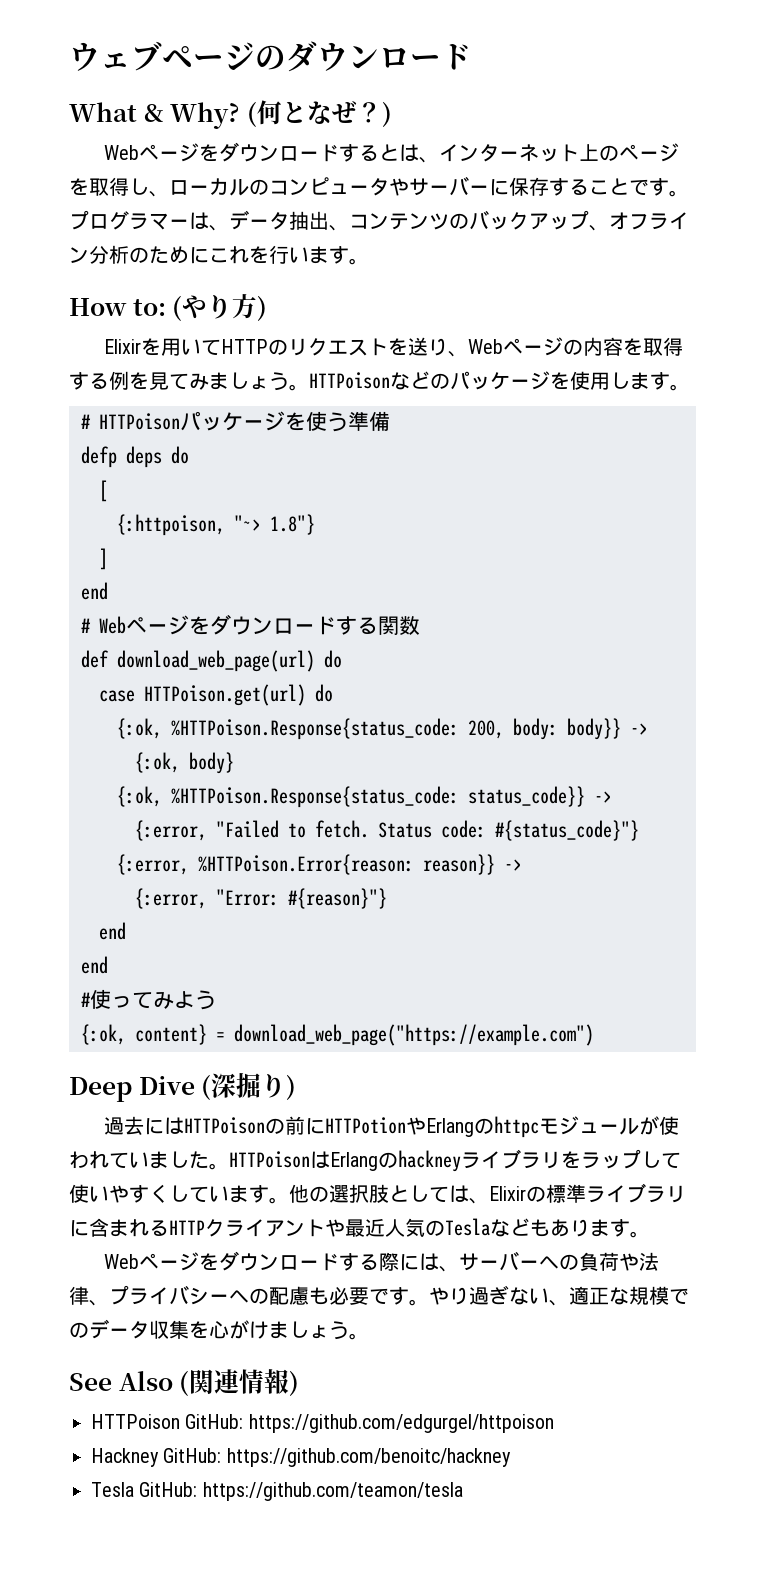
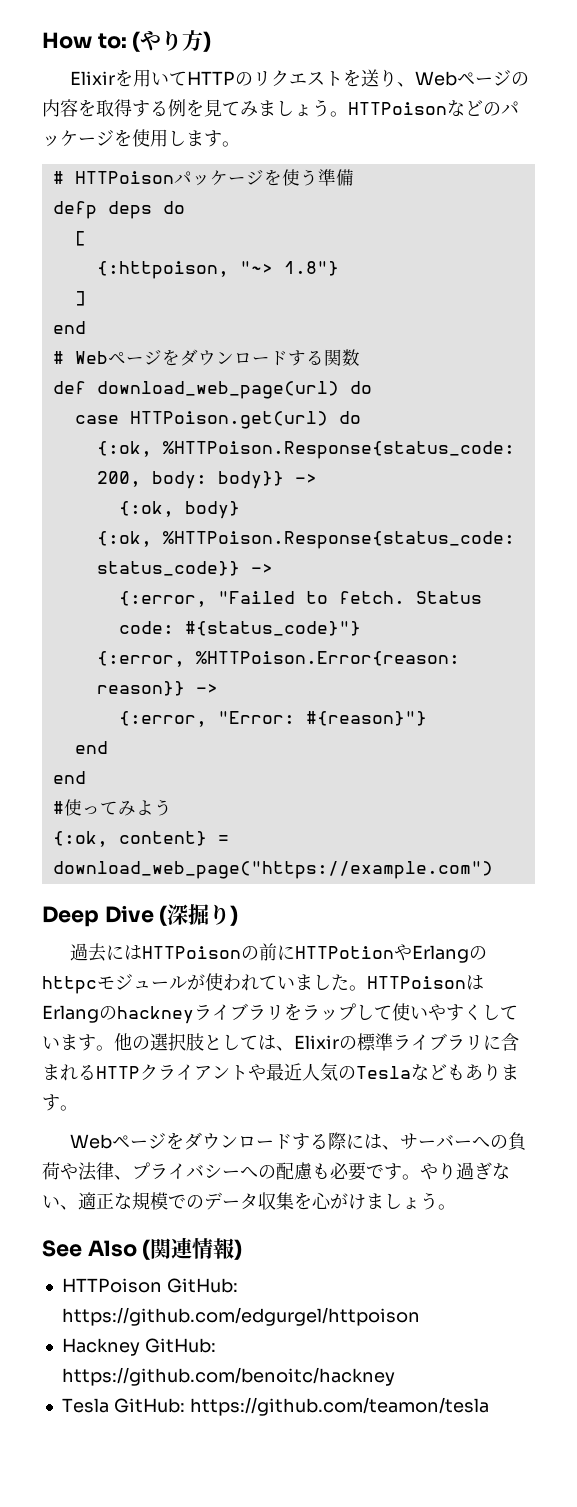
- ウェブページのダウンロード
- What & Why? (何となぜ？)
- Webページをダウンロードするとは、インターネット上のページを取得し、ローカルのコンピュータやサーバーに保存することです。プログラマーは、データ抽出、コンテンツのバックアップ、オフライン分析のためにこれを行います。

